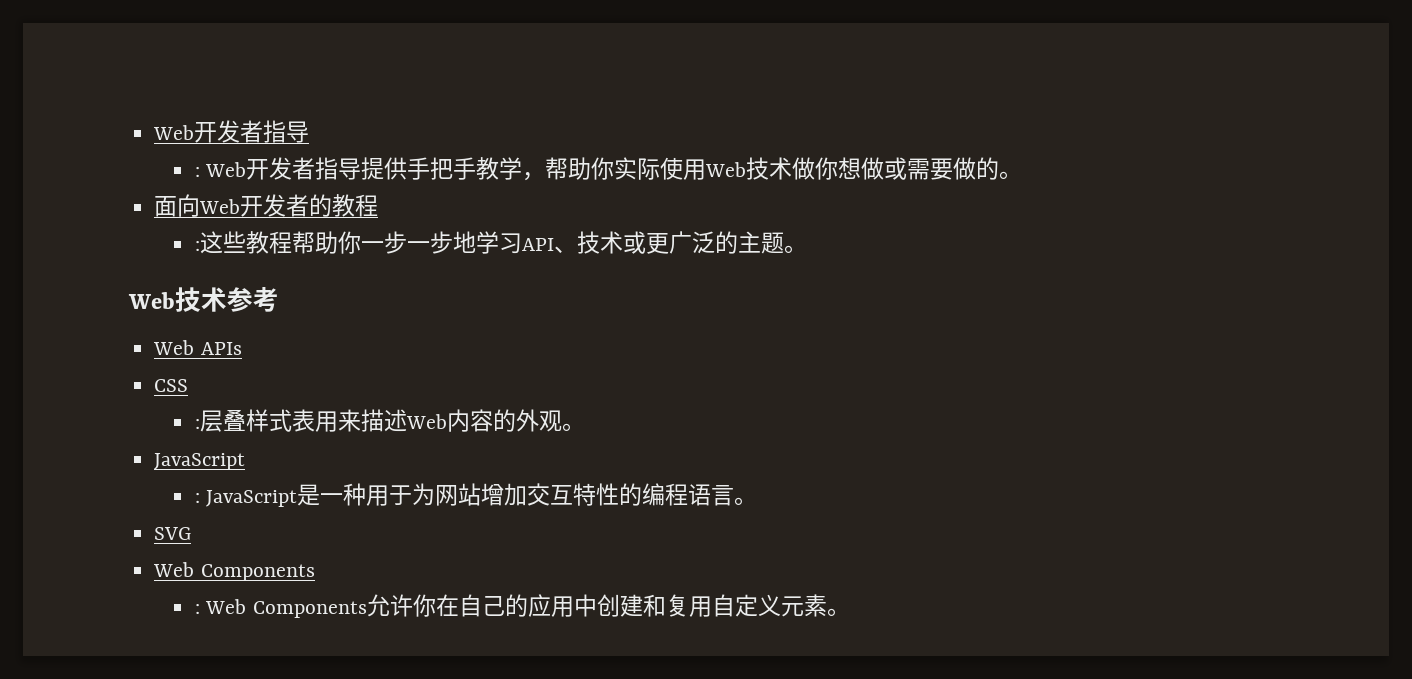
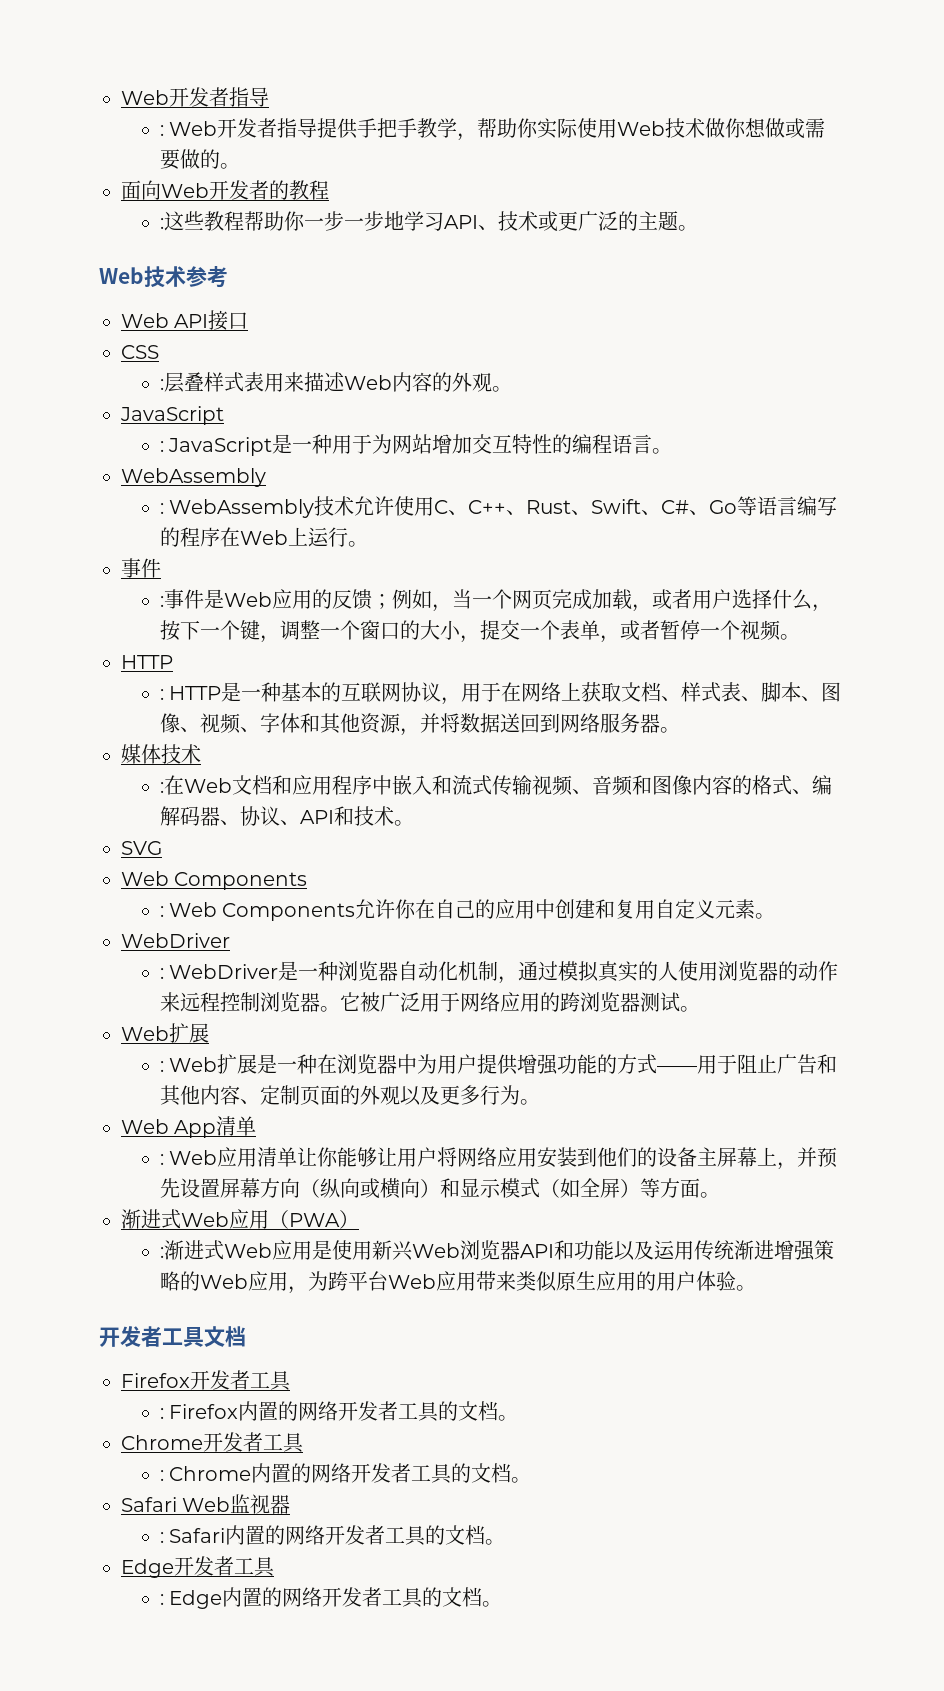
- Web APIs
+ Web API接口
  : JavaScript是一种用于为网站增加交互特性的编程语言。
+ WebAssembly
+ : WebAssembly技术允许使用C、C++、Rust、Swift、C#、Go等语言编写的程序在Web上运行。
+ 事件
+ :事件是Web应用的反馈；例如，当一个网页完成加载，或者用户选择什么，按下一个键，调整一个窗口的大小，提交一个表单，或者暂停一个视频。
+ HTTP
+ : HTTP是一种基本的互联网协议，用于在网络上获取文档、样式表、脚本、图像、视频、字体和其他资源，并将数据送回到网络服务器。
+ 媒体技术
+ :在Web文档和应用程序中嵌入和流式传输视频、音频和图像内容的格式、编解码器、协议、API和技术。
  : Web Components允许你在自己的应用中创建和复用自定义元素。
+ WebDriver
+ : WebDriver是一种浏览器自动化机制，通过模拟真实的人使用浏览器的动作来远程控制浏览器。它被广泛用于网络应用的跨浏览器测试。
+ Web扩展
+ : Web扩展是一种在浏览器中为用户提供增强功能的方式——用于阻止广告和其他内容、定制页面的外观以及更多行为。
+ Web App清单
+ : Web应用清单让你能够让用户将网络应用安装到他们的设备主屏幕上，并预先设置屏幕方向（纵向或横向）和显示模式（如全屏）等方面。
+ 渐进式Web应用（PWA）
+ :渐进式Web应用是使用新兴Web浏览器API和功能以及运用传统渐进增强策略的Web应用，为跨平台Web应用带来类似原生应用的用户体验。
+ 开发者工具文档
+ Firefox开发者工具
+ : Firefox内置的网络开发者工具的文档。
+ Chrome开发者工具
+ : Chrome内置的网络开发者工具的文档。
+ Safari Web监视器
+ : Safari内置的网络开发者工具的文档。
+ Edge开发者工具
+ : Edge内置的网络开发者工具的文档。

